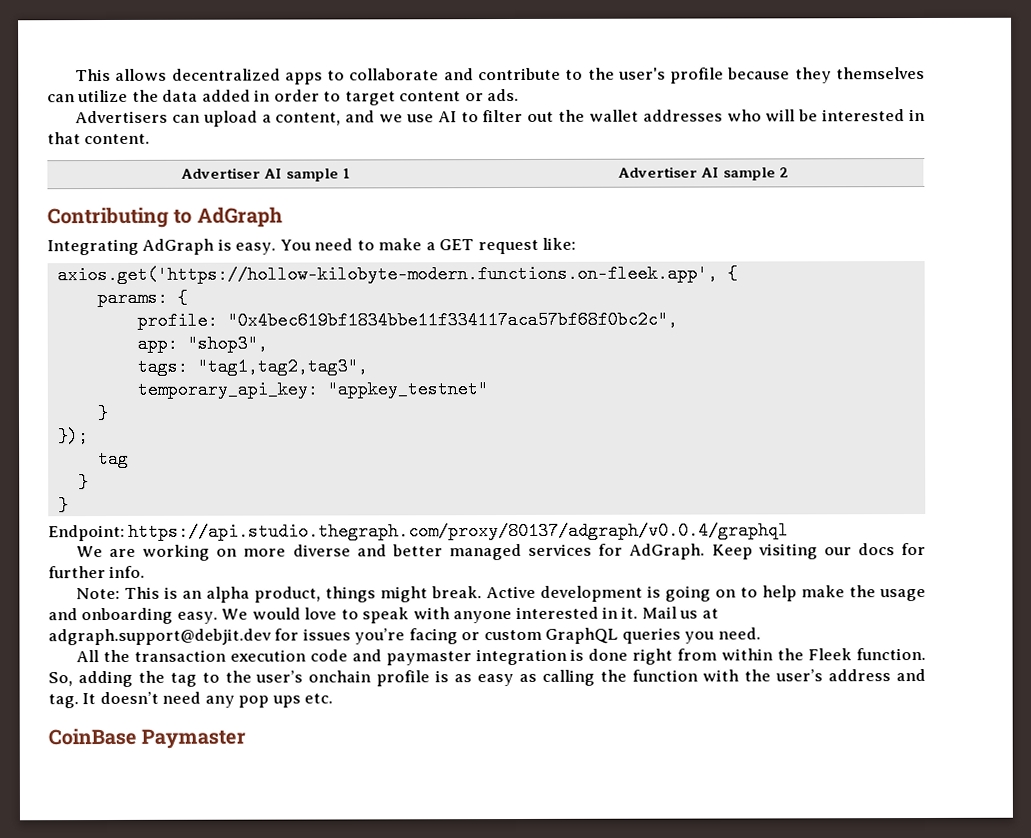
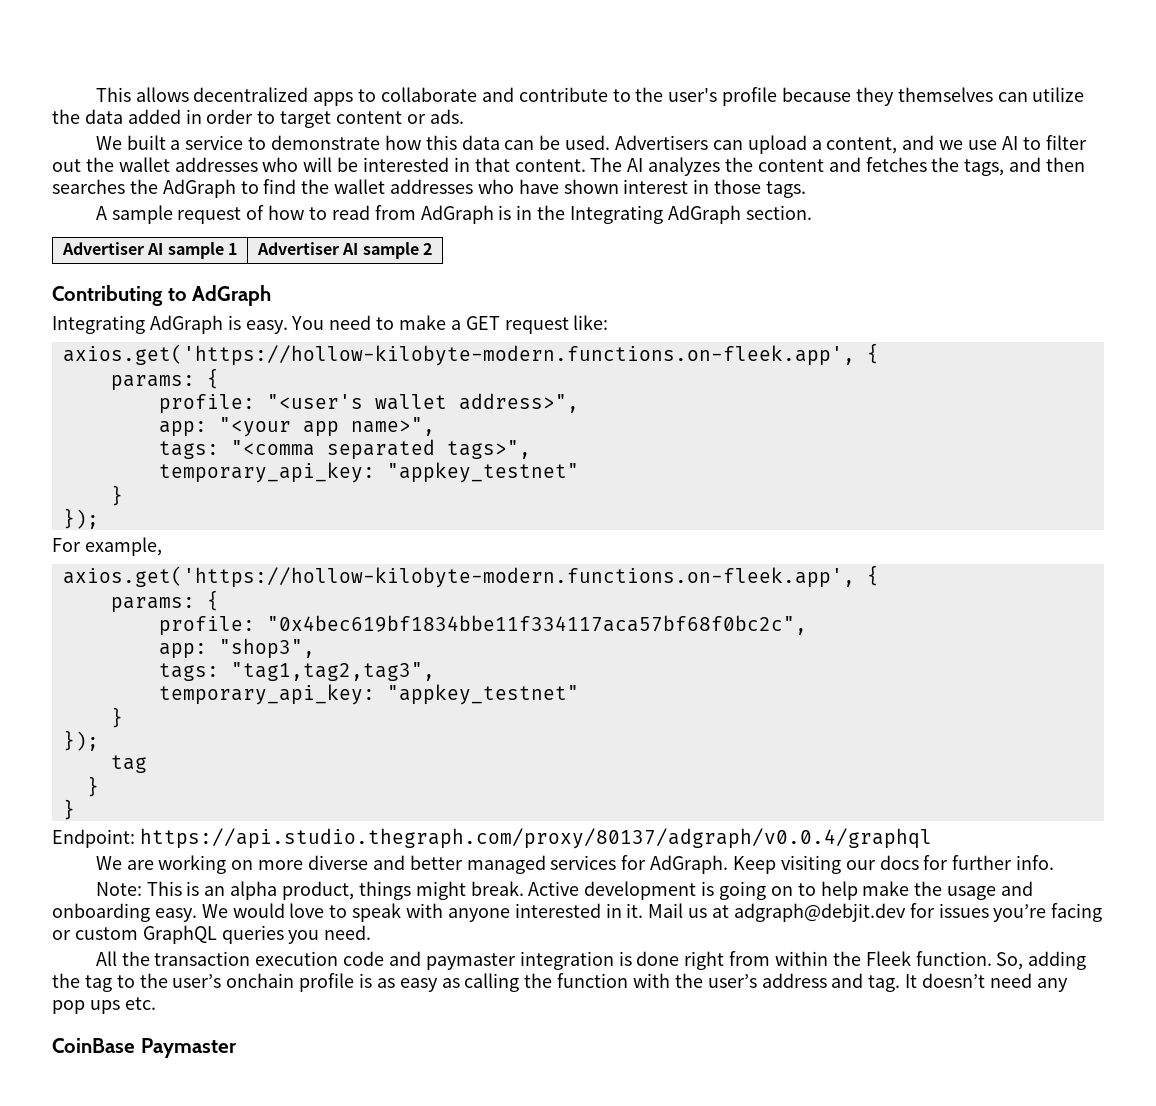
+ We built a service to demonstrate how this data can be used.
+ The AI analyzes the content and fetches the tags, and then searches the AdGraph to find the wallet addresses who have shown interest in those tags.
+ A sample request of how to read from AdGraph is in the Integrating AdGraph section.
+ profile: "<user's wallet address>",
+ app: "<your app name>",
+ tags: "<comma separated tags>",
+ temporary_api_key: "appkey_testnet"
+ }
+ });
+ For example,
+ axios.get('https://hollow-kilobyte-modern.functions.on-fleek.app', {
+ params: {
- Mail us at adgraph.support@debjit.dev for issues you’re facing or custom GraphQL queries you need.
+ Mail us at adgraph@debjit.dev for issues you’re facing or custom GraphQL queries you need.

